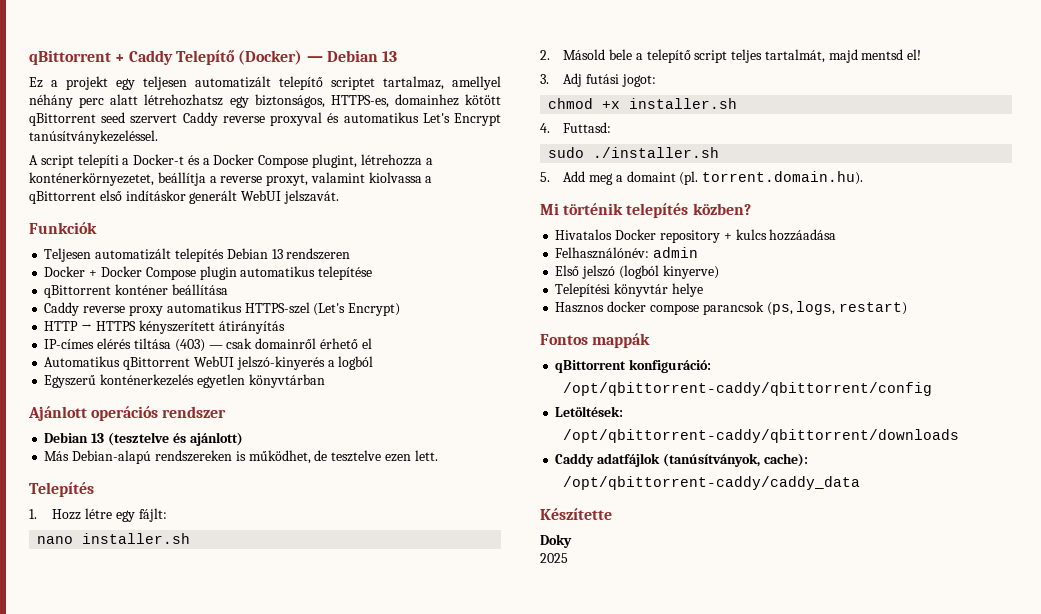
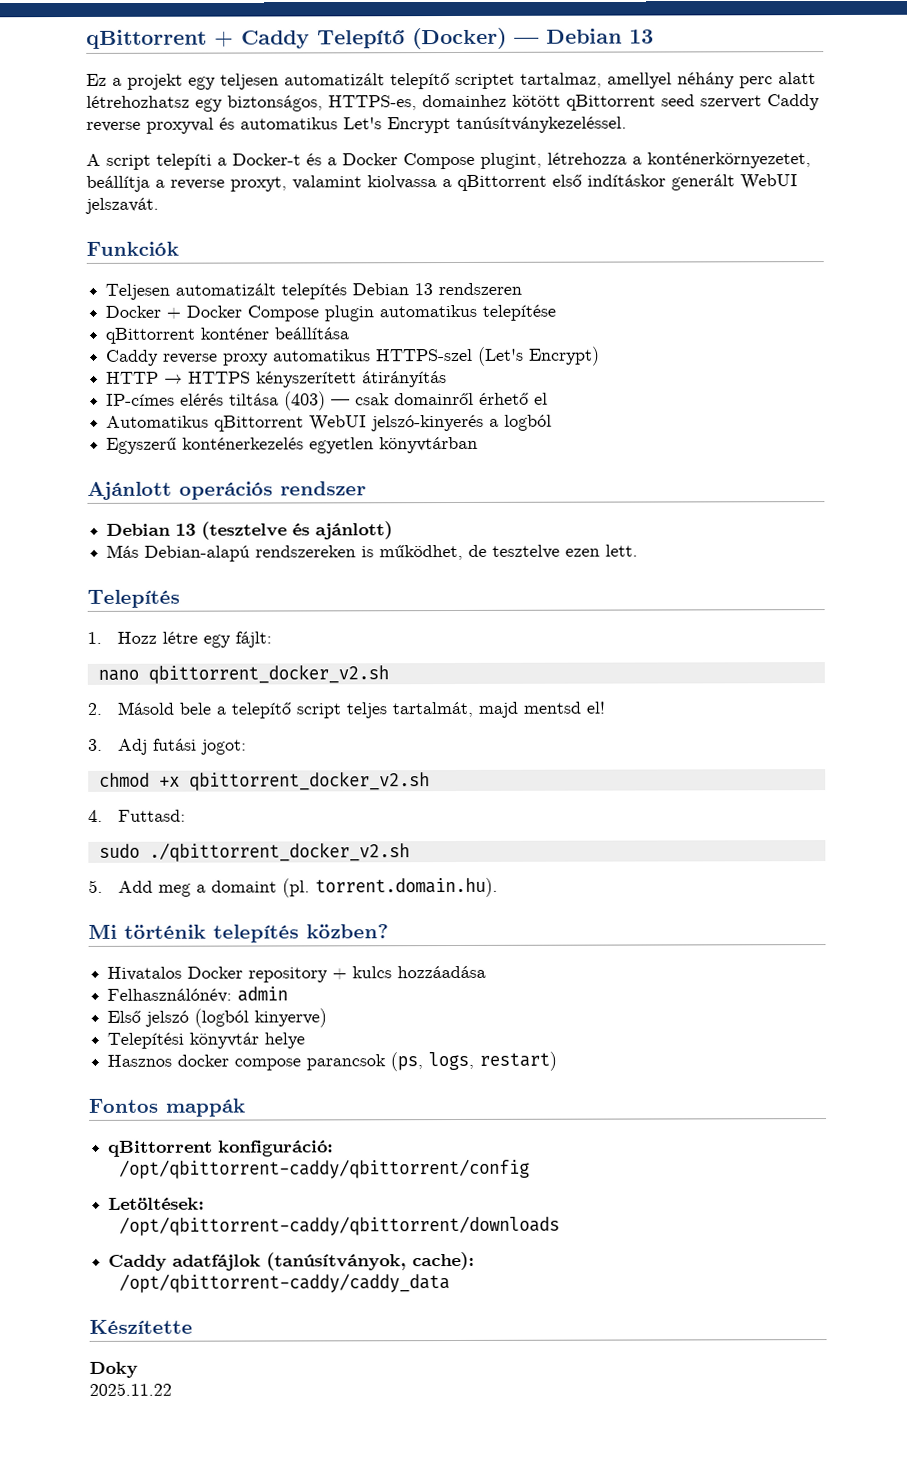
- nano installer.sh
+ nano qbittorrent_docker_v2.sh
- chmod +x installer.sh
+ chmod +x qbittorrent_docker_v2.sh
- sudo ./installer.sh
+ sudo ./qbittorrent_docker_v2.sh
- 2025
+ 2025.11.22

